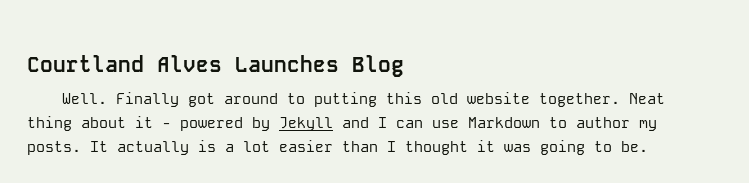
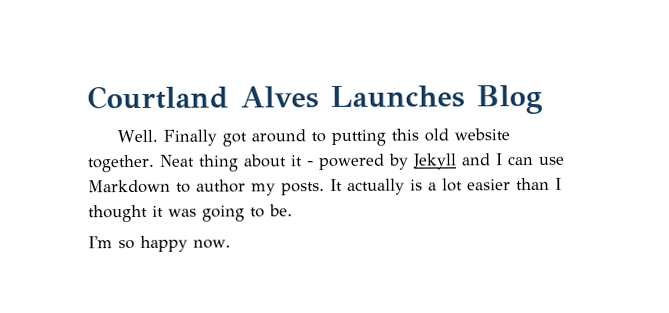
+ I'm so happy now.

